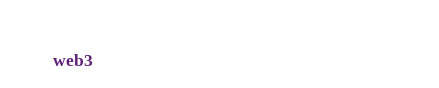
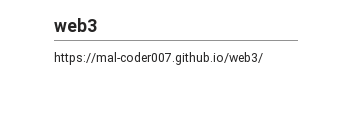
+ https://mal-coder007.github.io/web3/

